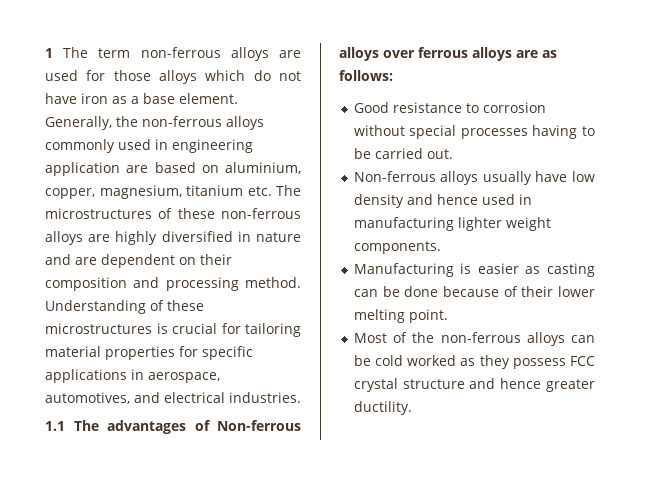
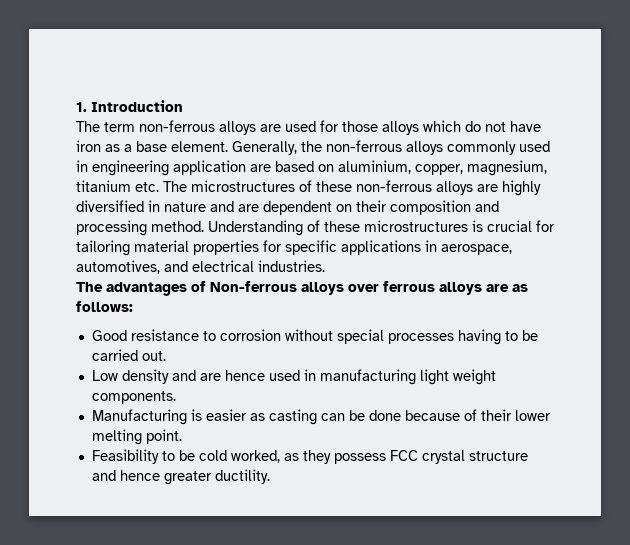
- 1 The term non-ferrous alloys are used for those alloys which do not have iron as a base element.
+ 1. Introduction
+ The term non-ferrous alloys are used for those alloys which do not have iron as a base element.
- 1.1 The advantages of Non-ferrous alloys over ferrous alloys are as follows:
+ The advantages of Non-ferrous alloys over ferrous alloys are as follows:
- Non-ferrous alloys usually have low density and hence used in manufacturing lighter weight components.
+ Low density and are hence used in manufacturing light weight components.
- Most of the non-ferrous alloys can be cold worked as they possess FCC crystal structure and hence greater ductility.
+ Feasibility to be cold worked, as they possess FCC crystal structure and hence greater ductility.

